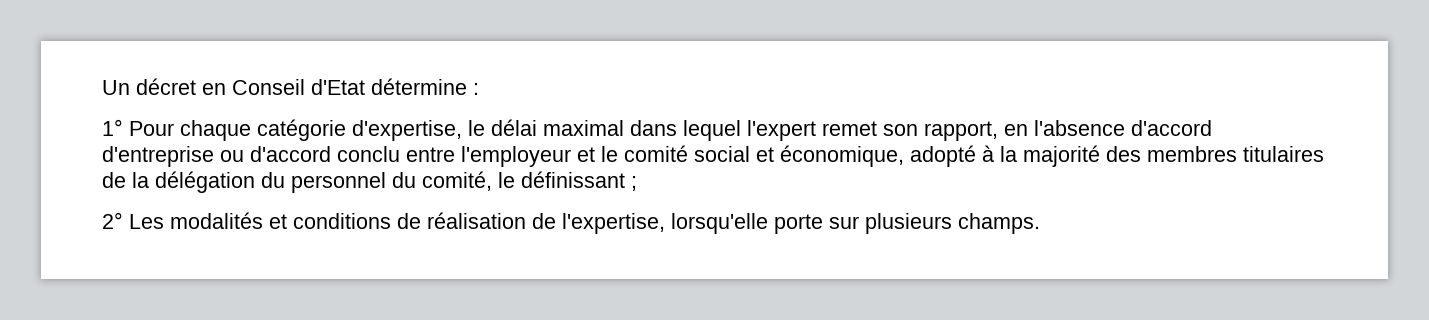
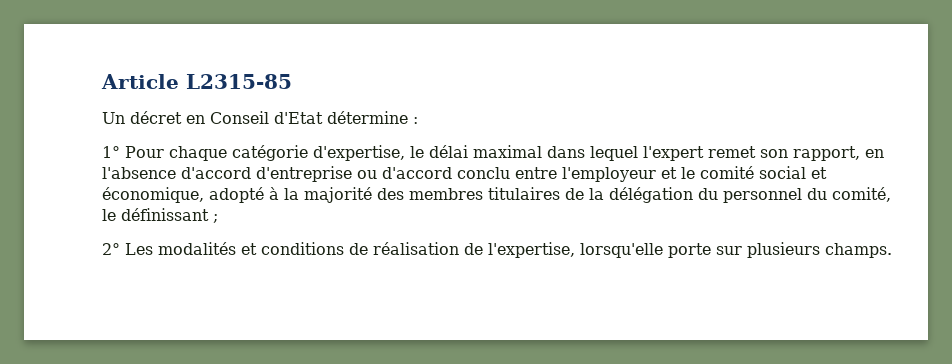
+ Article L2315-85

